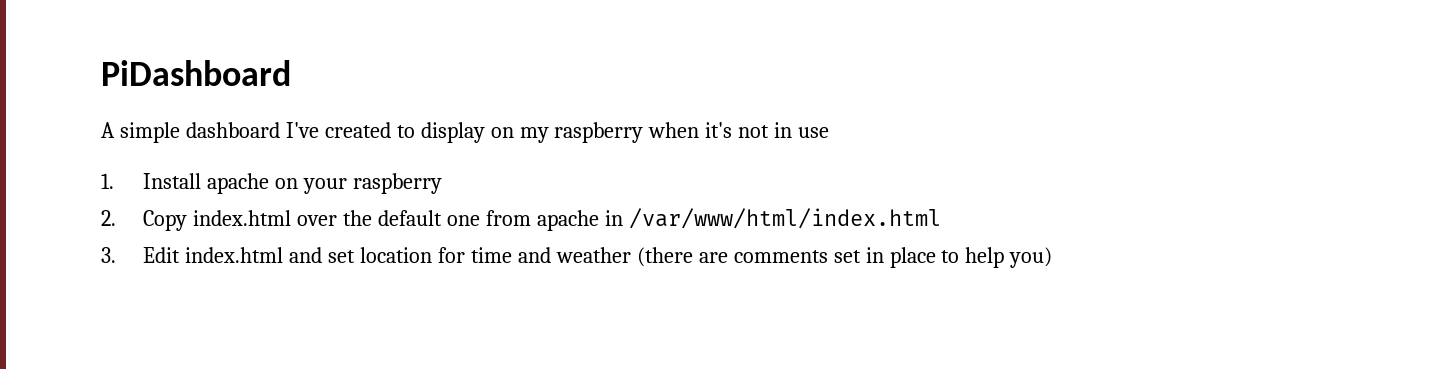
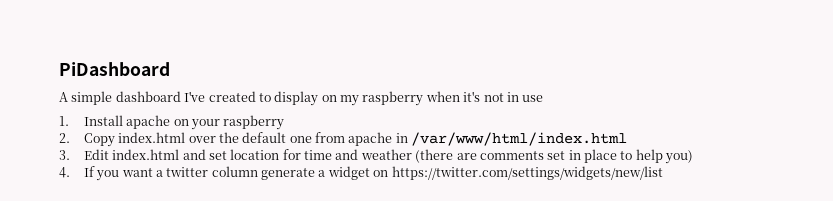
+ 4. If you want a twitter column generate a widget on https://twitter.com/settings/widgets/new/list

